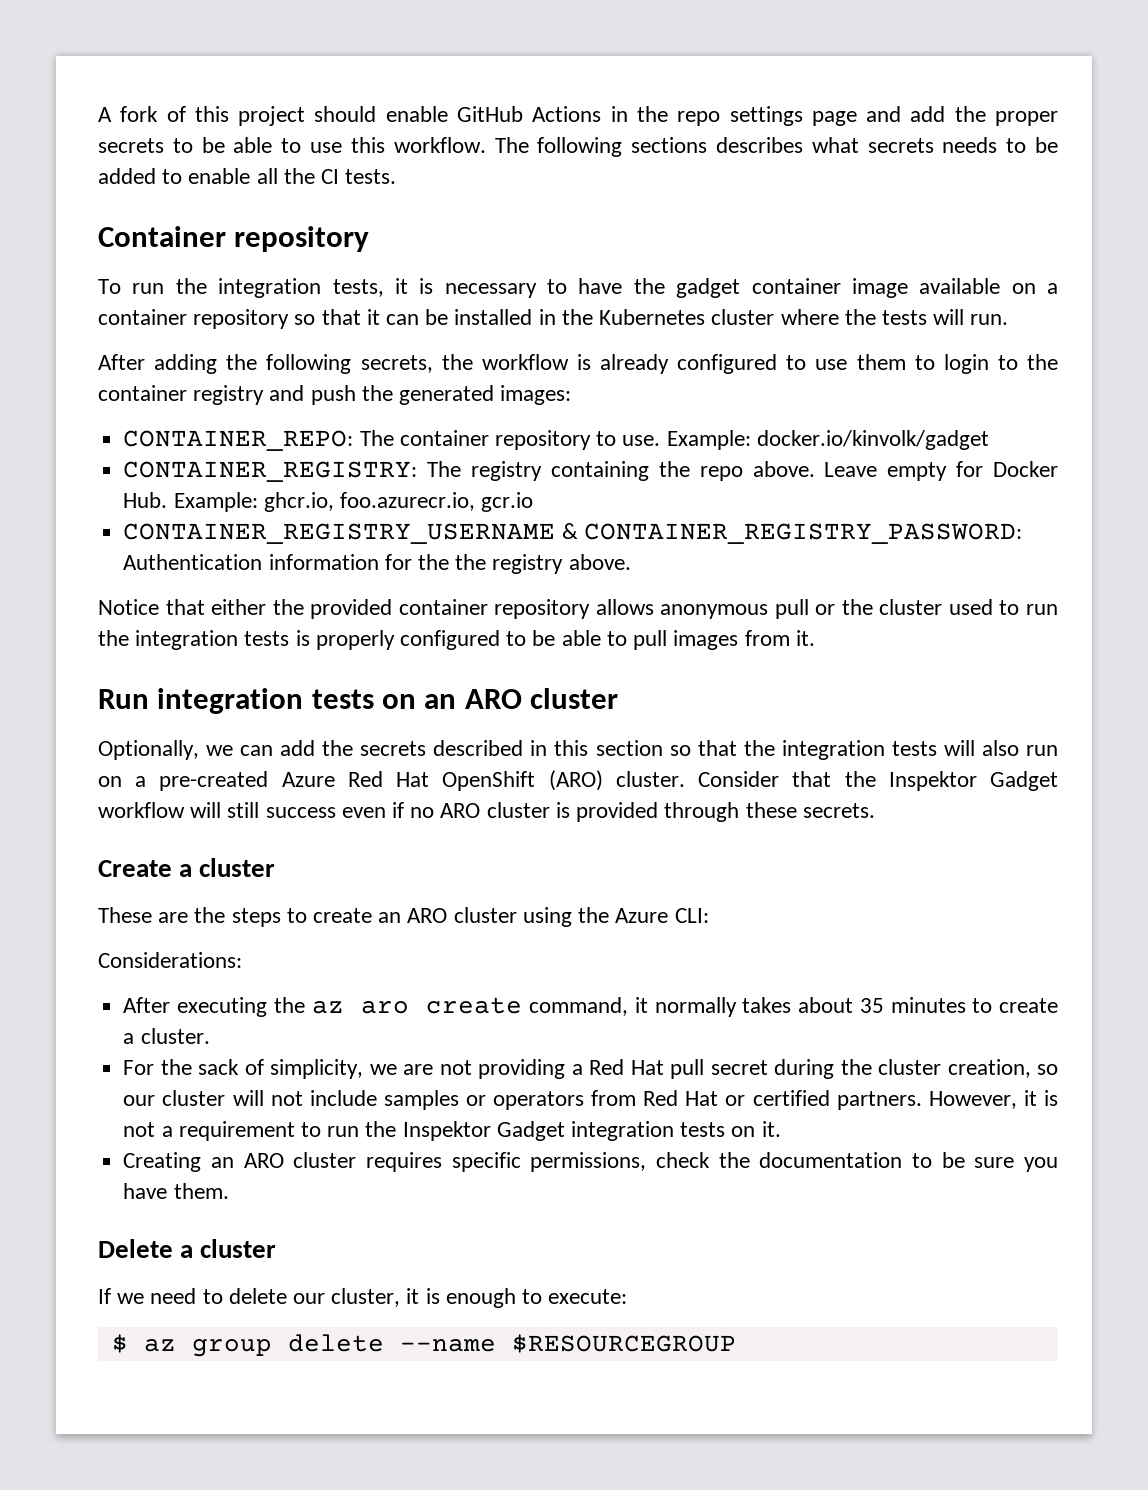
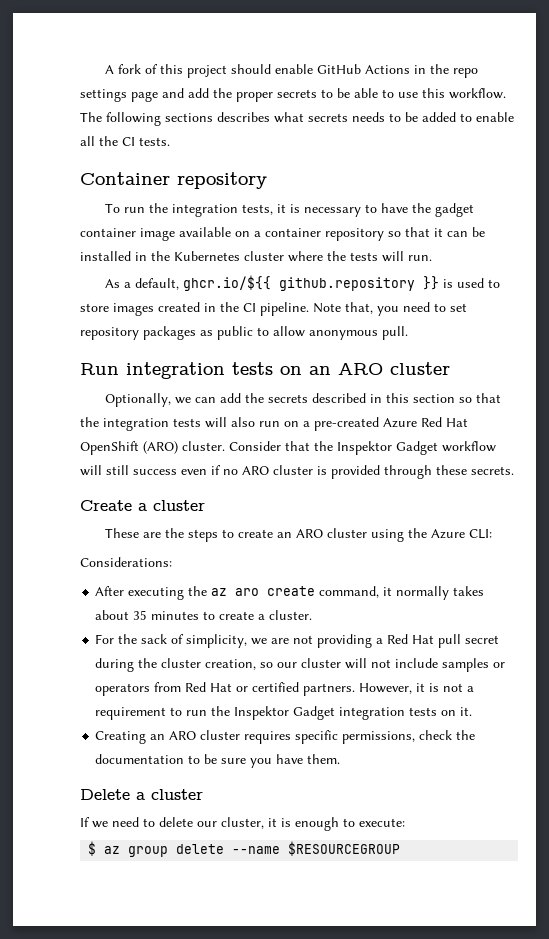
- After adding the following secrets, the workflow is already configured to use them to login to the container registry and push the generated images:
- CONTAINER_REPO: The container repository to use. Example: docker.io/kinvolk/gadget
- CONTAINER_REGISTRY: The registry containing the repo above. Leave empty for Docker Hub. Example: ghcr.io, foo.azurecr.io, gcr.io
- CONTAINER_REGISTRY_USERNAME & CONTAINER_REGISTRY_PASSWORD: Authentication information for the the registry above.
- Notice that either the provided container repository allows anonymous pull or the cluster used to run the integration tests is properly configured to be able to pull images from it.
+ As a default, ghcr.io/${{ github.repository }} is used to store images created in the CI pipeline. Note that, you need to set repository packages as public to allow anonymous pull.

